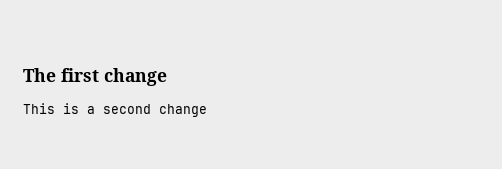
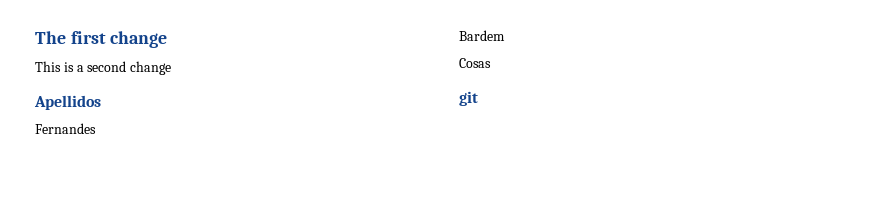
+ Apellidos
+ Fernandes
+ Bardem
+ Cosas
+ git

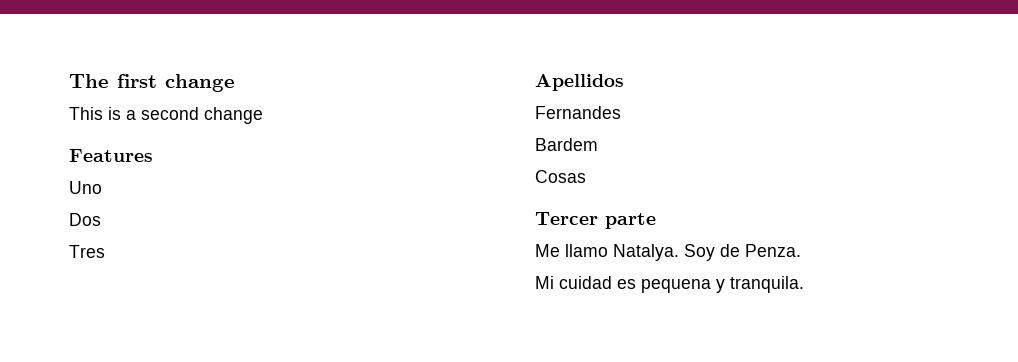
+ Features
+ Uno
+ Dos
+ Tres
- git
+ Tercer parte
+ Me llamo Natalya. Soy de Penza.
+ Mi cuidad es pequena y tranquila.

